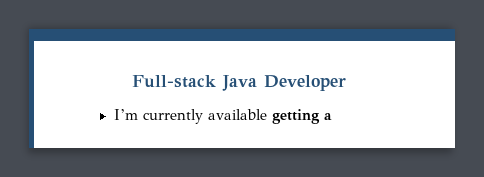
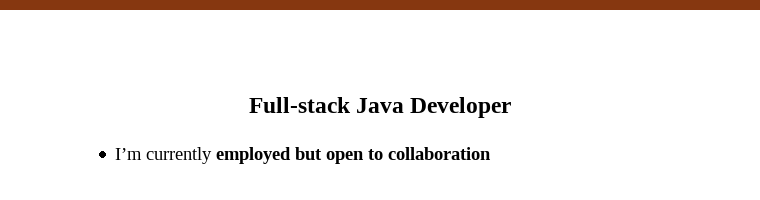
- I’m currently available getting a
+ I’m currently employed but open to collaboration

